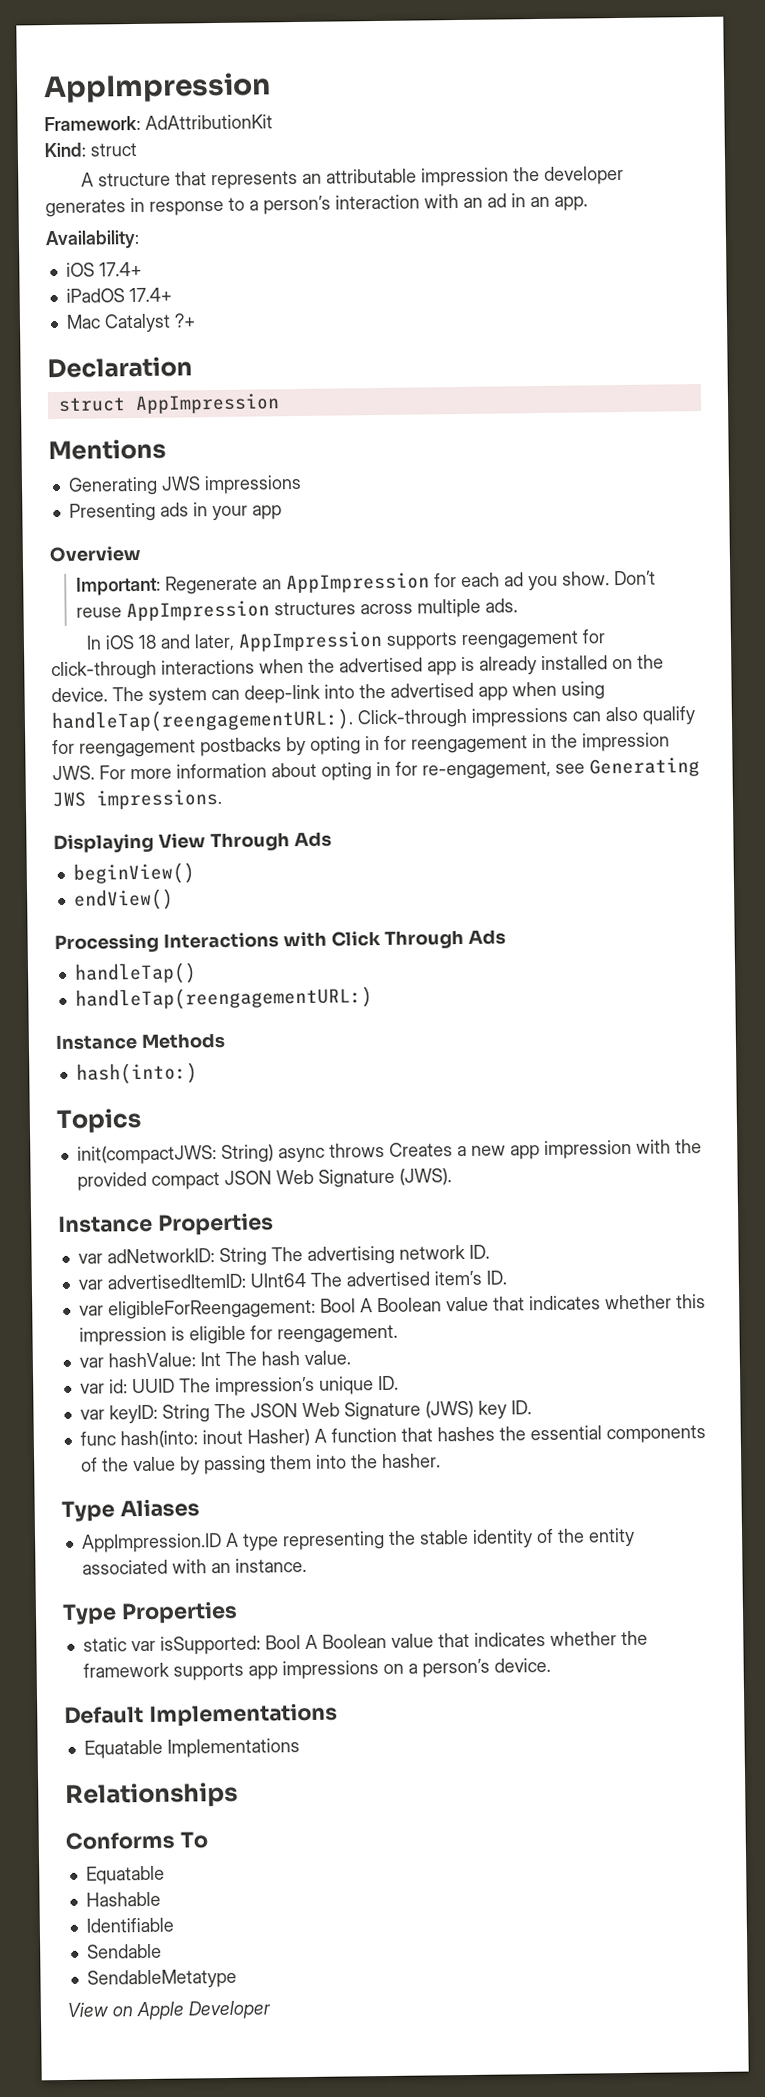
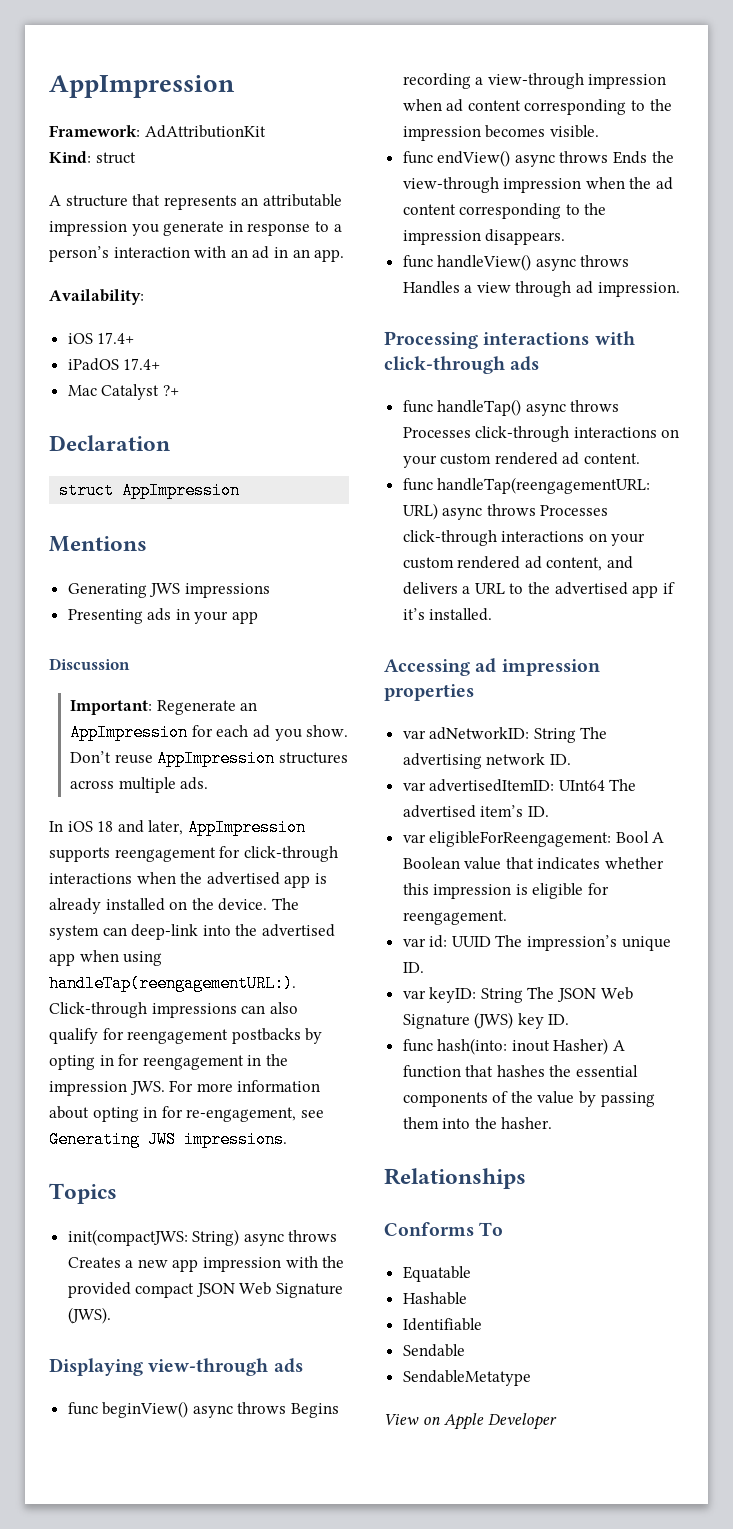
- A structure that represents an attributable impression the developer generates in response to a person’s interaction with an ad in an app.
+ A structure that represents an attributable impression you generate in response to a person’s interaction with an ad in an app.
- Overview
+ Discussion
- Displaying View Through Ads
- beginView()
- endView()
- Processing Interactions with Click Through Ads
- handleTap()
- handleTap(reengagementURL:)
- Instance Methods
- hash(into:)
- Instance Properties
+ Displaying view-through ads
+ func beginView() async throws Begins recording a view-through impression when ad content corresponding to the impression becomes visible.
+ func endView() async throws Ends the view-through impression when the ad content corresponding to the impression disappears.
+ func handleView() async throws Handles a view through ad impression.
+ Processing interactions with click-through ads
+ func handleTap() async throws Processes click-through interactions on your custom rendered ad content.
+ func handleTap(reengagementURL: URL) async throws Processes click-through interactions on your custom rendered ad content, and delivers a URL to the advertised app if it’s installed.
+ Accessing ad impression properties
- var hashValue: Int The hash value.
- Type Aliases
- AppImpression.ID A type representing the stable identity of the entity associated with an instance.
- Type Properties
- static var isSupported: Bool A Boolean value that indicates whether the framework supports app impressions on a person’s device.
- Default Implementations
- Equatable Implementations

